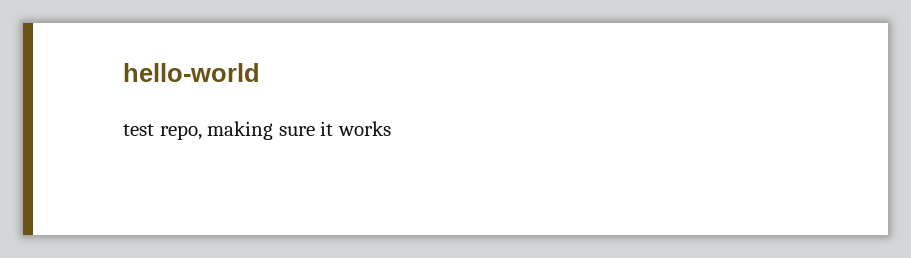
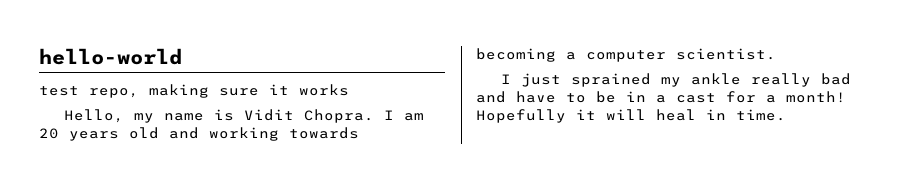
+ Hello, my name is Vidit Chopra. I am 20 years old and working towards becoming a computer scientist.
+ I just sprained my ankle really bad and have to be in a cast for a month! Hopefully it will heal in time.

